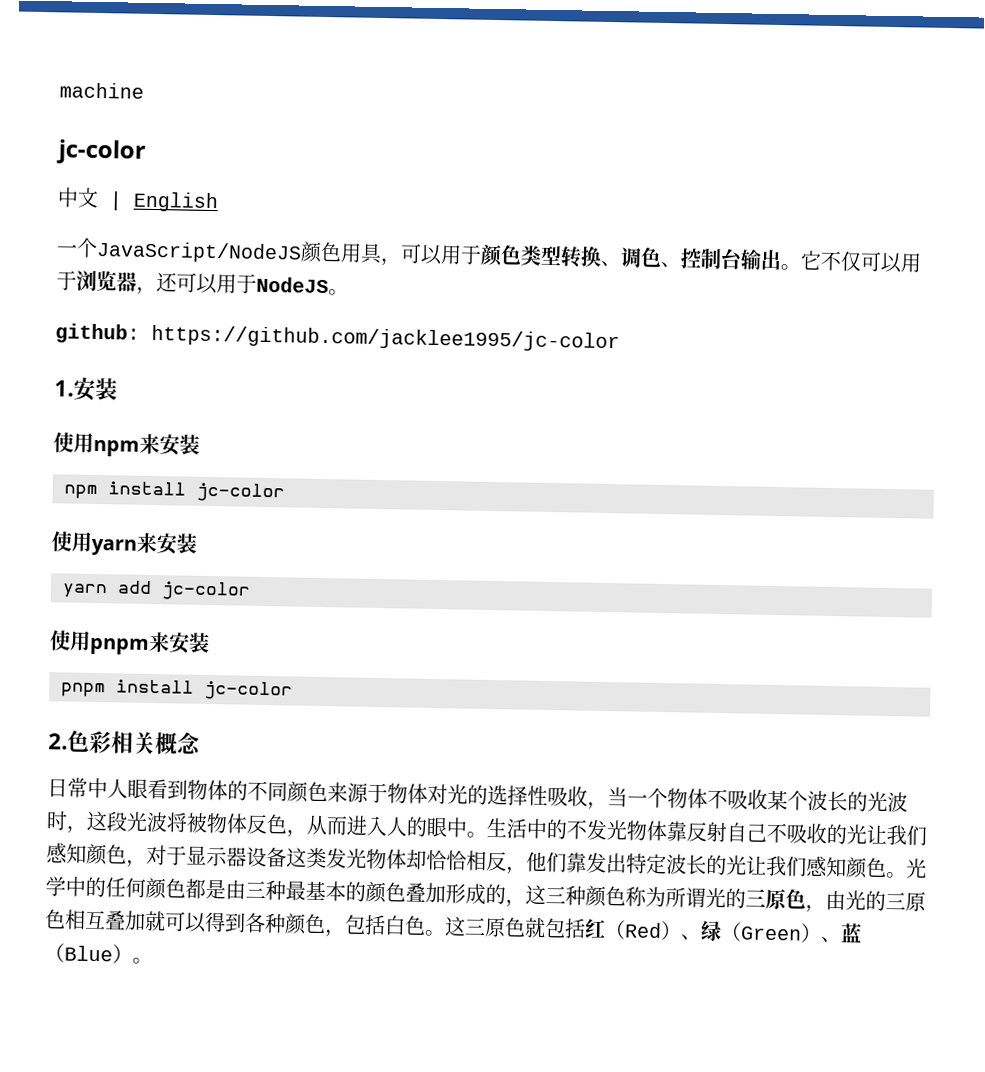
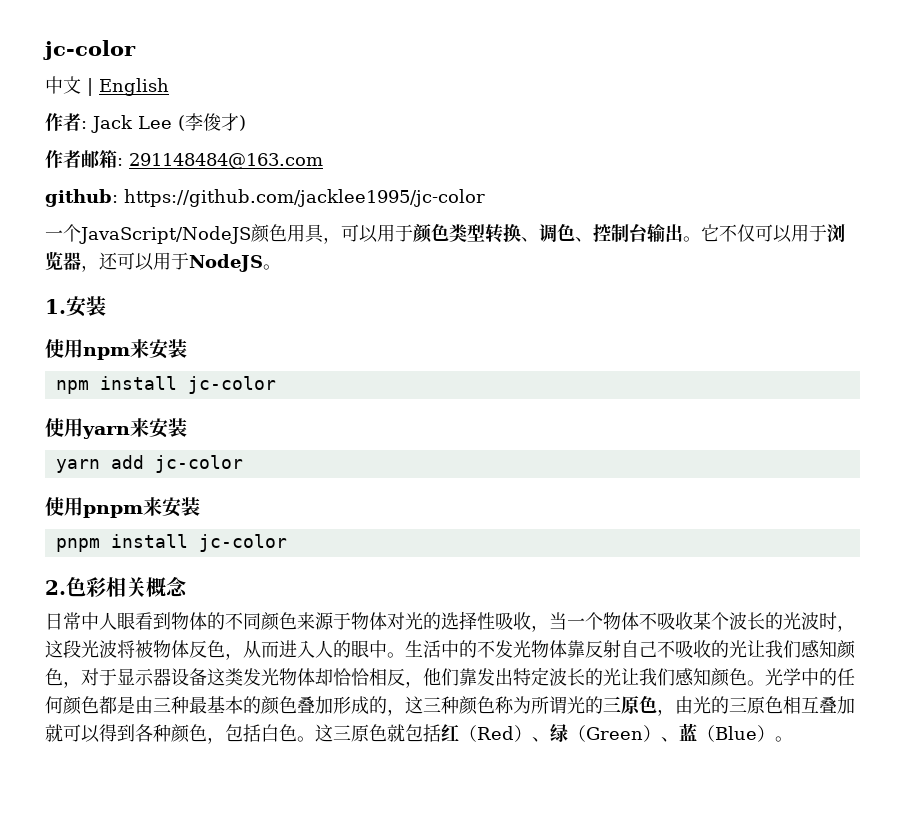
- machine
+ 作者: Jack Lee (李俊才)
+ 作者邮箱: 291148484@163.com
+ github: https://github.com/jacklee1995/jc-color
- github: https://github.com/jacklee1995/jc-color

